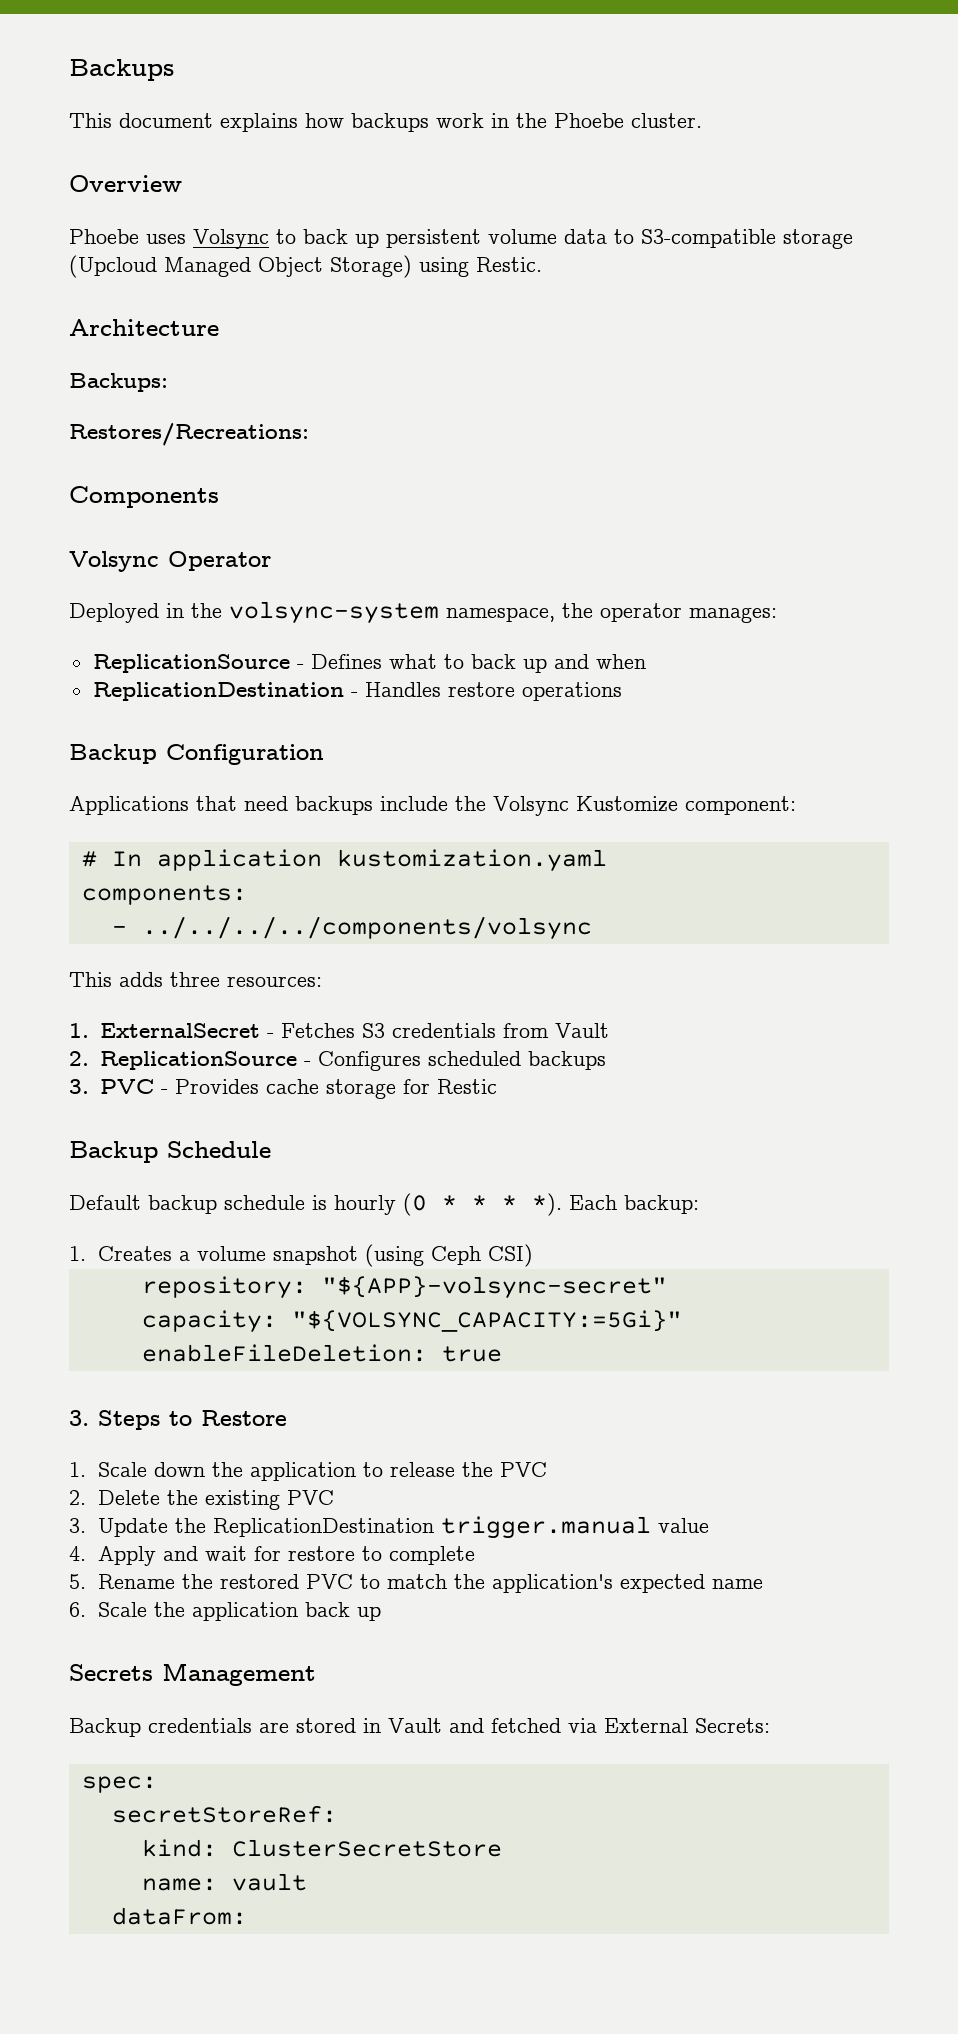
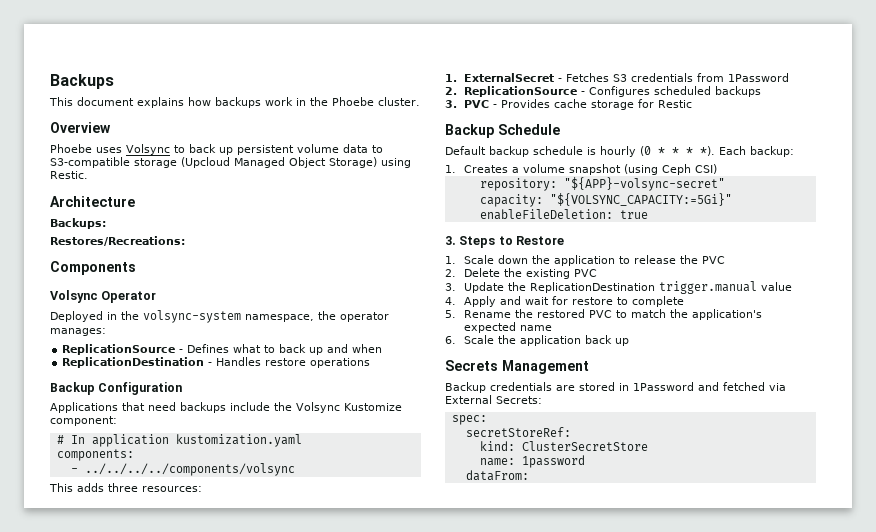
- 1. ExternalSecret - Fetches S3 credentials from Vault
+ 1. ExternalSecret - Fetches S3 credentials from 1Password
- Backup credentials are stored in Vault and fetched via External Secrets:
+ Backup credentials are stored in 1Password and fetched via External Secrets:
- name: vault
+ name: 1password

